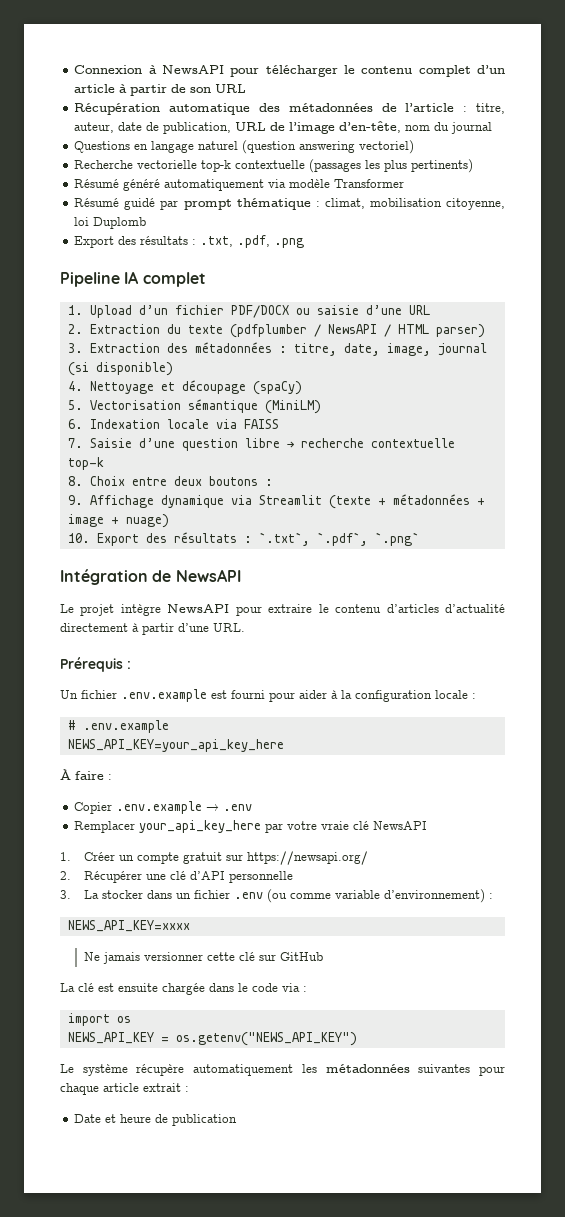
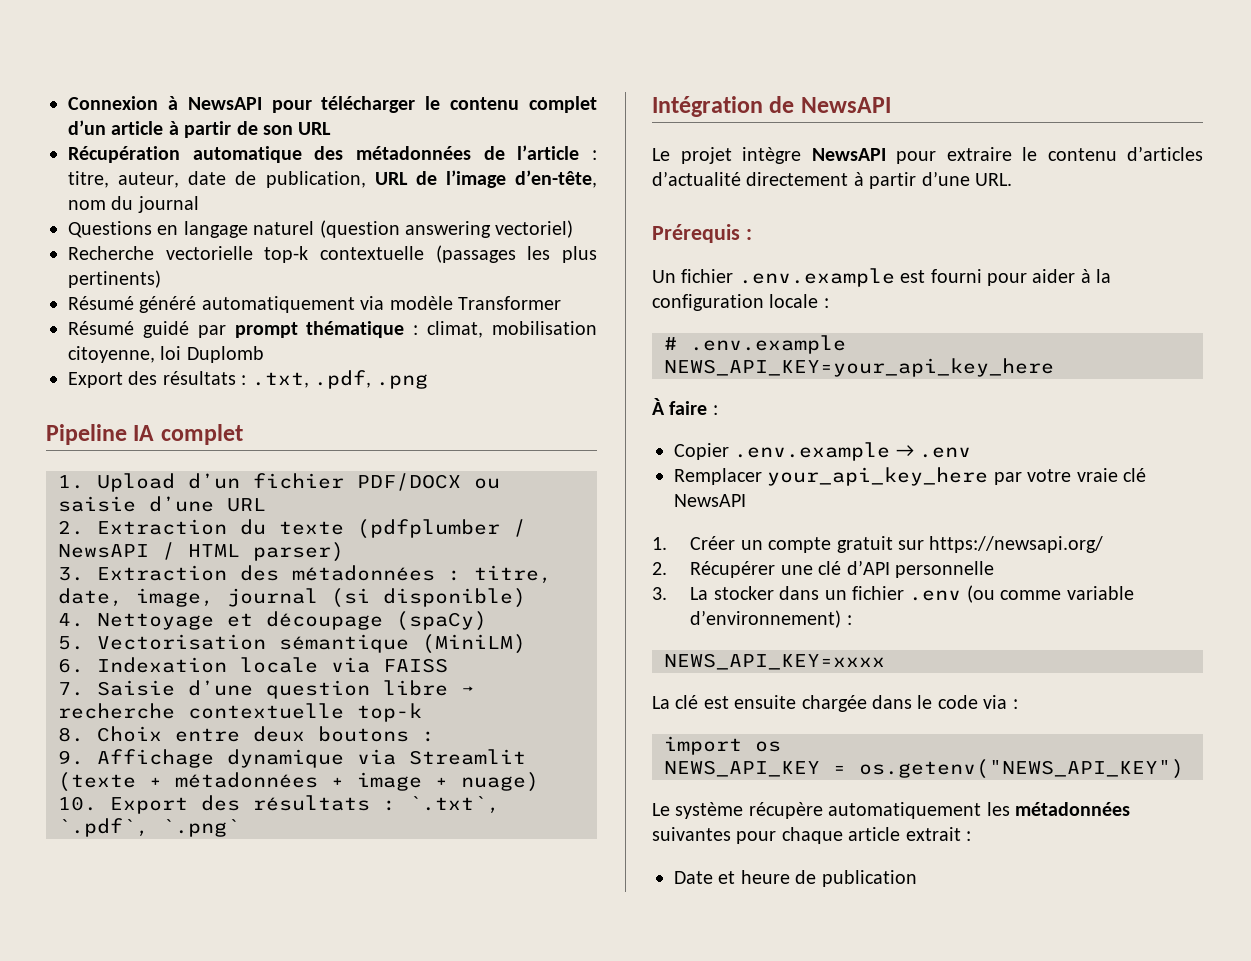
- Ne jamais versionner cette clé sur GitHub

